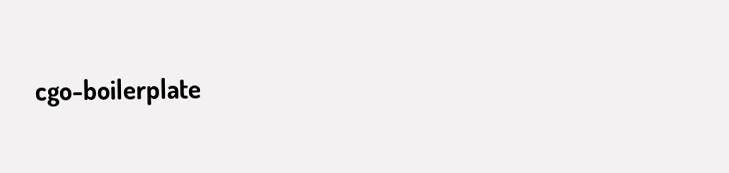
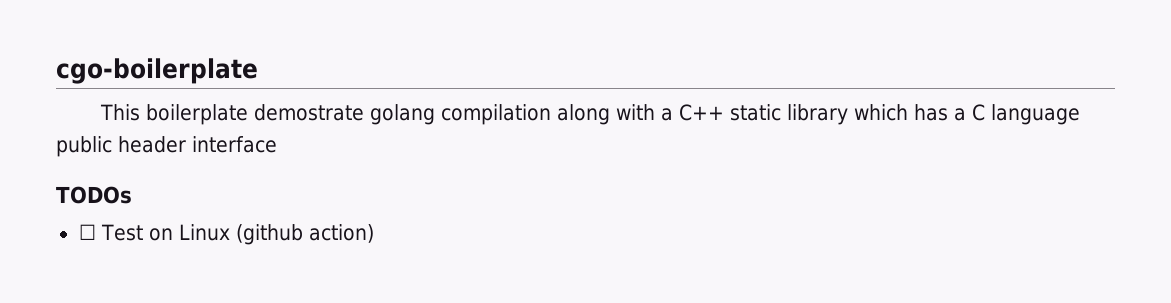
+ This boilerplate demostrate golang compilation along with a C++ static library which has a C language public header interface
+ TODOs
+ ☐ Test on Linux (github action)

